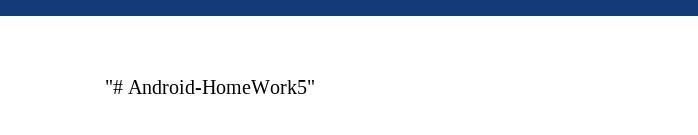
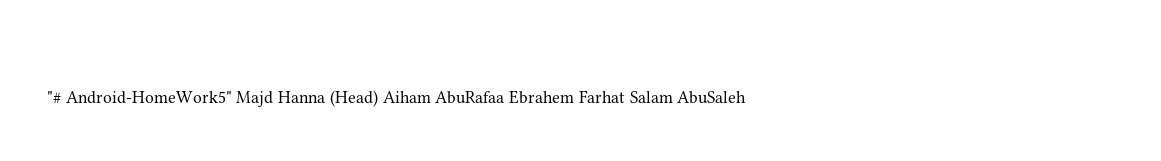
- "# Android-HomeWork5"
+ "# Android-HomeWork5" Majd Hanna (Head) Aiham AbuRafaa Ebrahem Farhat Salam AbuSaleh

